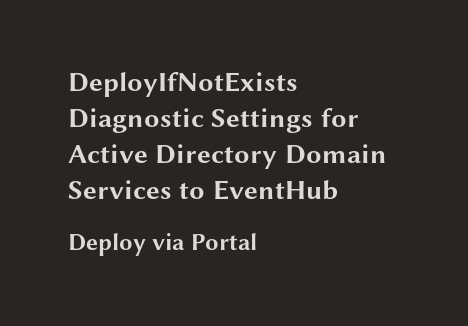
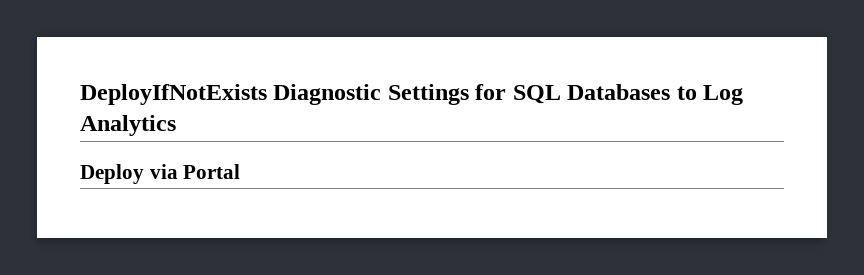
- DeployIfNotExists Diagnostic Settings for Active Directory Domain Services to EventHub
+ DeployIfNotExists Diagnostic Settings for SQL Databases to Log Analytics

